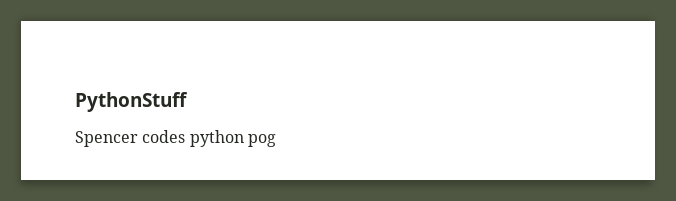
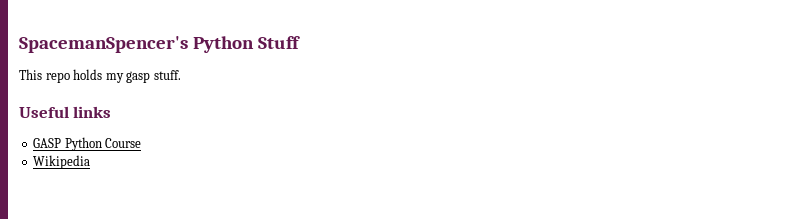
- PythonStuff
- Spencer codes python pog
+ SpacemanSpencer's Python Stuff
+ This repo holds my gasp stuff.
+ Useful links
+ GASP Python Course
+ Wikipedia

